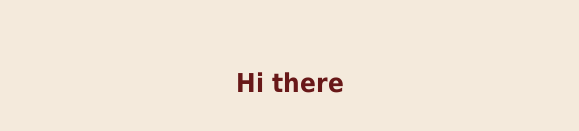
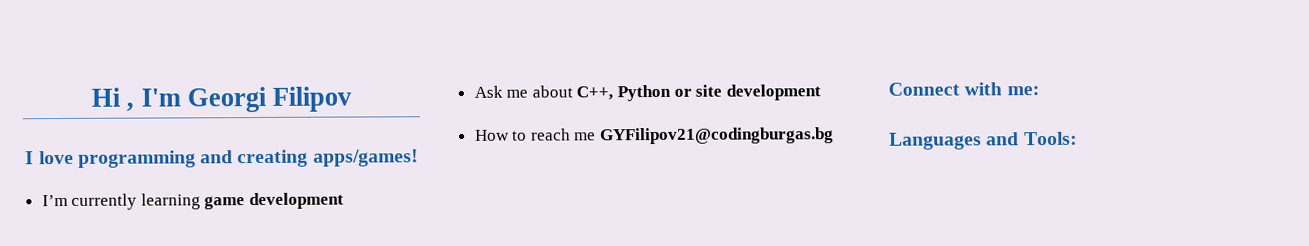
- Hi there
+ Hi , I'm Georgi Filipov
+ I love programming and creating apps/games!
+ I’m currently learning game development
+ Ask me about C++, Python or site development
+ How to reach me GYFilipov21@codingburgas.bg
+ Connect with me:
+ Languages and Tools:

